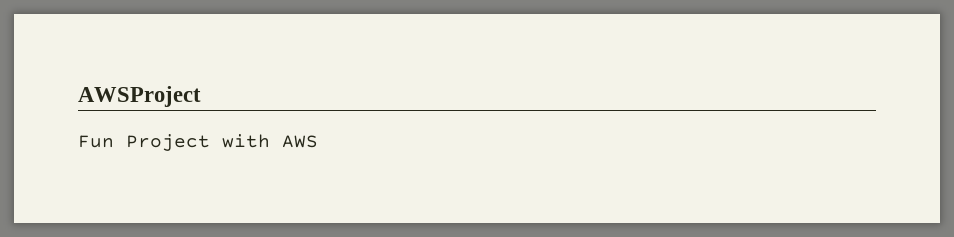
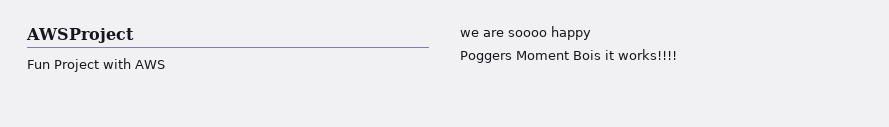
+ we are soooo happy
+ Poggers Moment Bois it works!!!!

